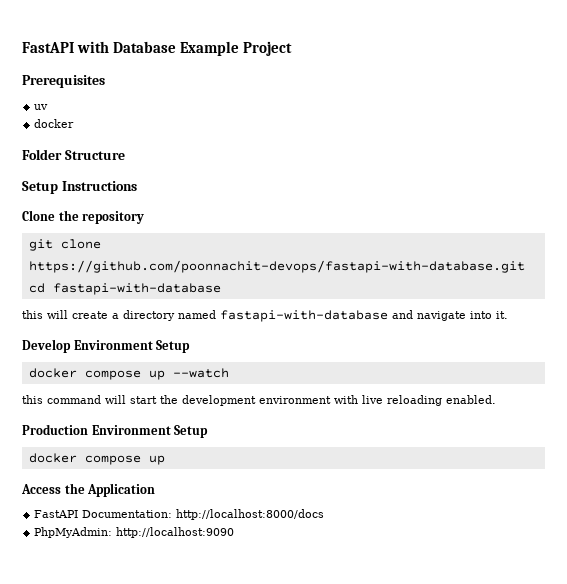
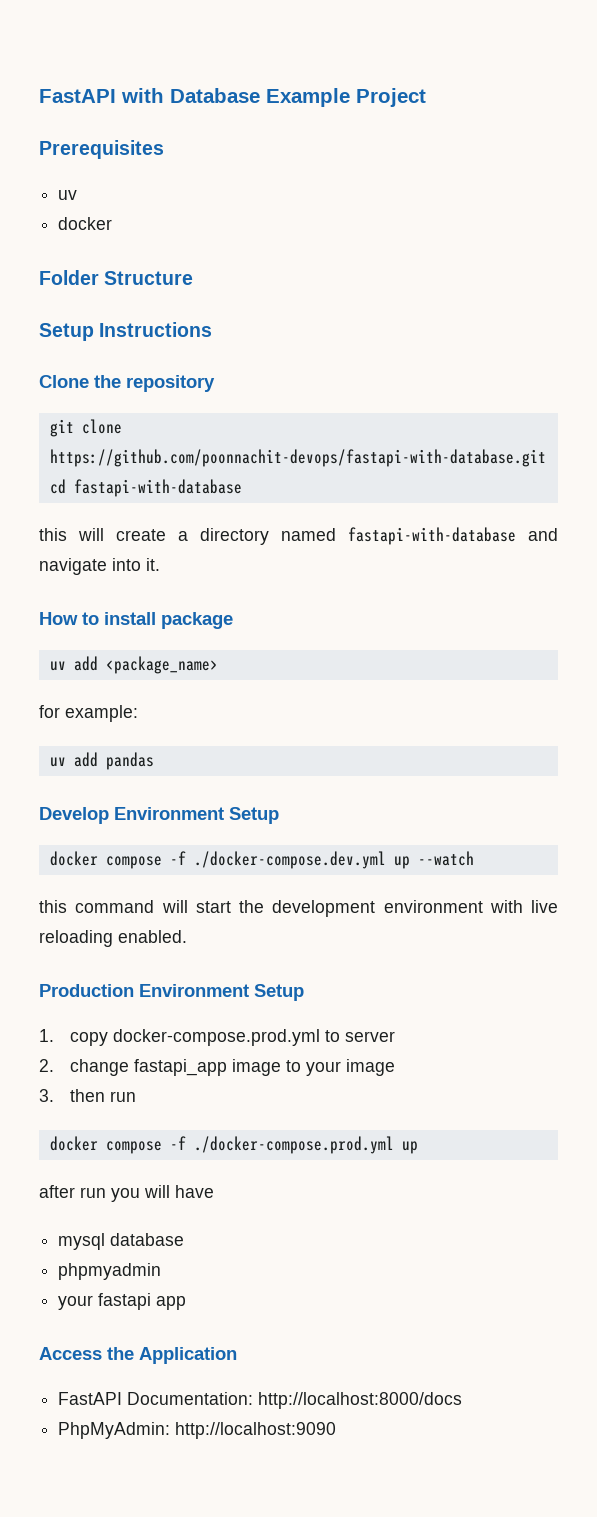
+ How to install package
+ uv add <package_name>
+ for example:
+ uv add pandas
- docker compose up --watch
+ docker compose -f ./docker-compose.dev.yml up --watch
  Production Environment Setup
- docker compose up
+ 1. copy docker-compose.prod.yml to server
+ 2. change fastapi_app image to your image
+ 3. then run
+ docker compose -f ./docker-compose.prod.yml up
+ after run you will have
+ mysql database
+ phpmyadmin
+ your fastapi app

